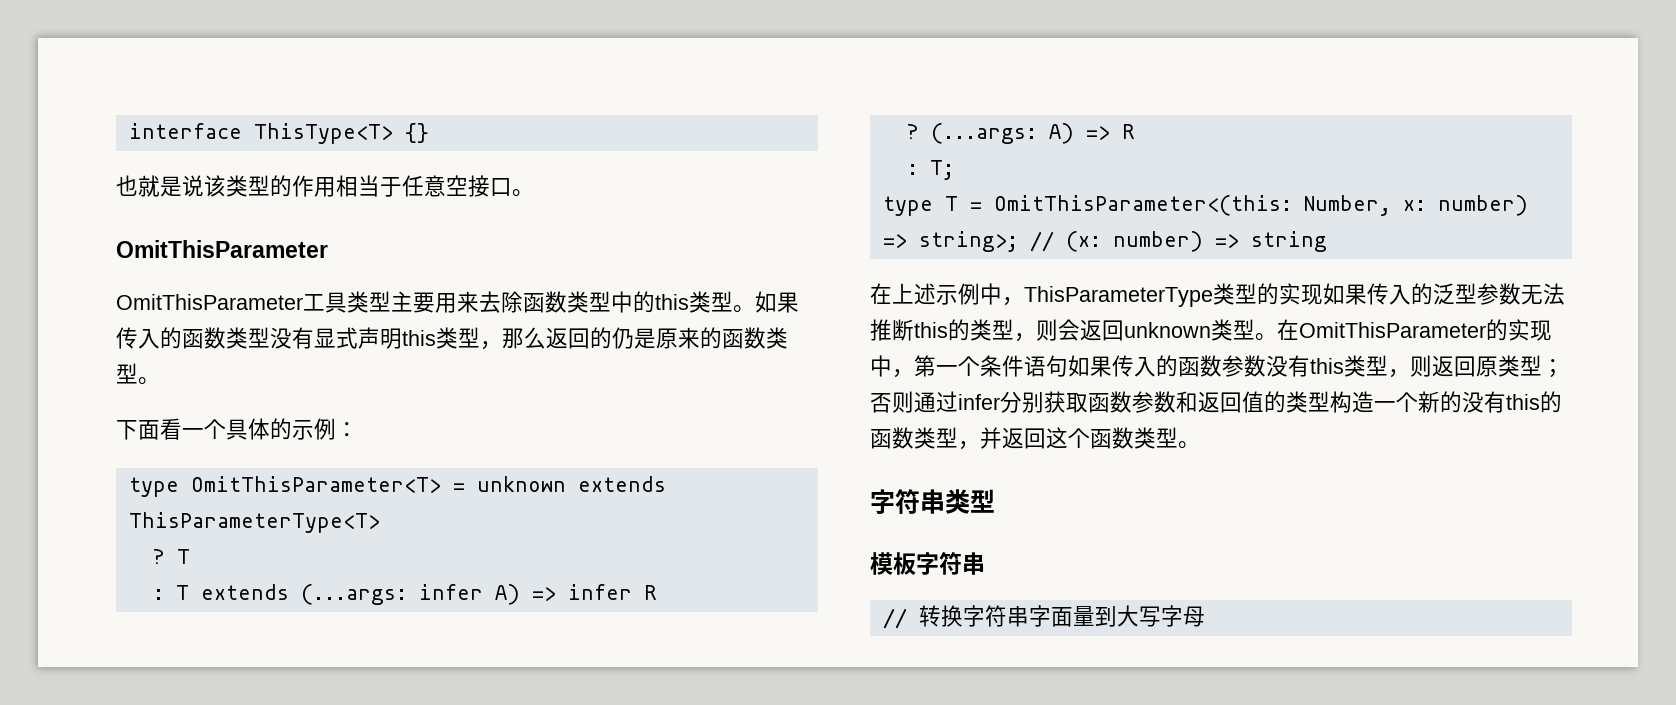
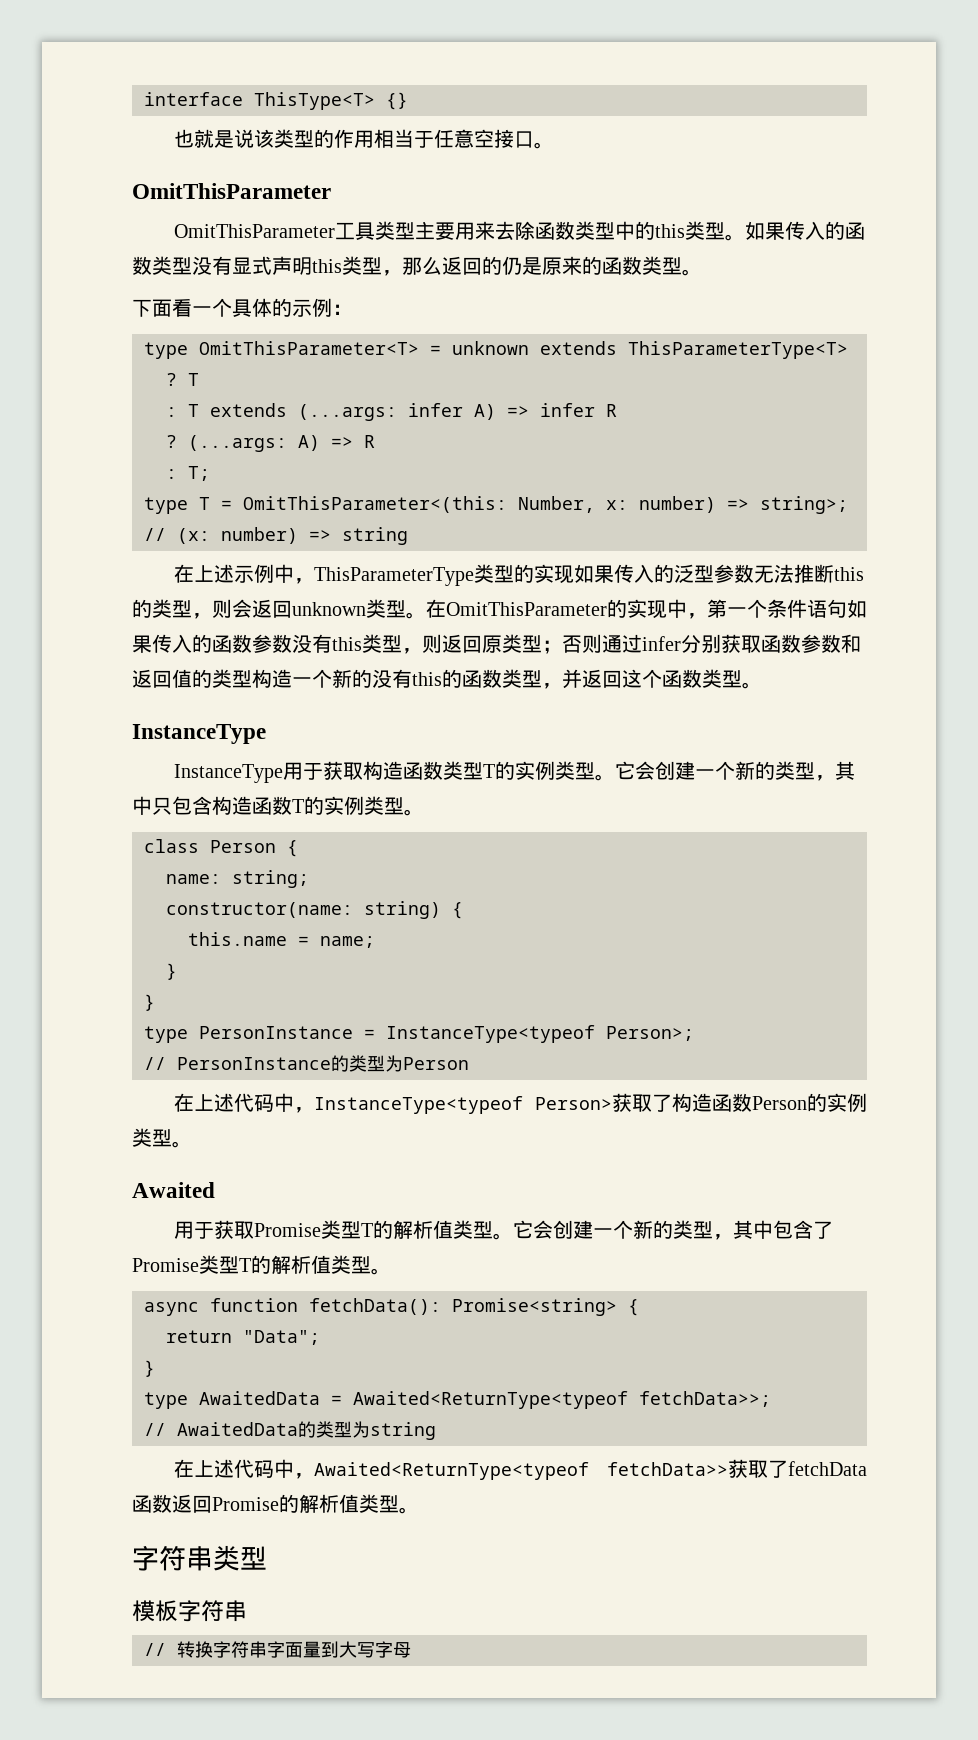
  在OmitThisParameter的实现中，第一个条件语句如果传入的函数参数没有this类型，则返回原类型；否则通过infer分别获取函数参数和返回值的类型构造一个新的没有this的函数类型，并返回这个函数类型。
+ InstanceType
+ InstanceType用于获取构造函数类型T的实例类型。它会创建一个新的类型，其中只包含构造函数T的实例类型。
+ class Person {
+ name: string;
+ constructor(name: string) {
+ this.name = name;
+ }
+ }
+ type PersonInstance = InstanceType<typeof Person>;
+ // PersonInstance的类型为Person
+ 在上述代码中，InstanceType<typeof Person>获取了构造函数Person的实例类型。
+ Awaited
+ 用于获取Promise类型T的解析值类型。它会创建一个新的类型，其中包含了Promise类型T的解析值类型。
+ async function fetchData(): Promise<string> {
+ return "Data";
+ }
+ type AwaitedData = Awaited<ReturnType<typeof fetchData>>;
+ // AwaitedData的类型为string
+ 在上述代码中，Awaited<ReturnType<typeof fetchData>>获取了fetchData函数返回Promise的解析值类型。

